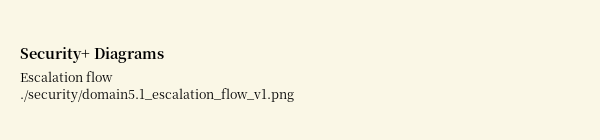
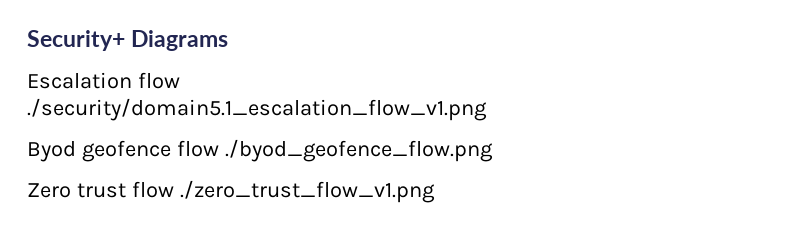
+ Byod geofence flow ./byod_geofence_flow.png
+ Zero trust flow ./zero_trust_flow_v1.png

